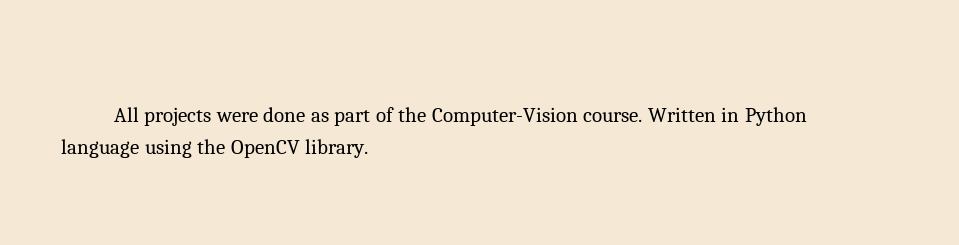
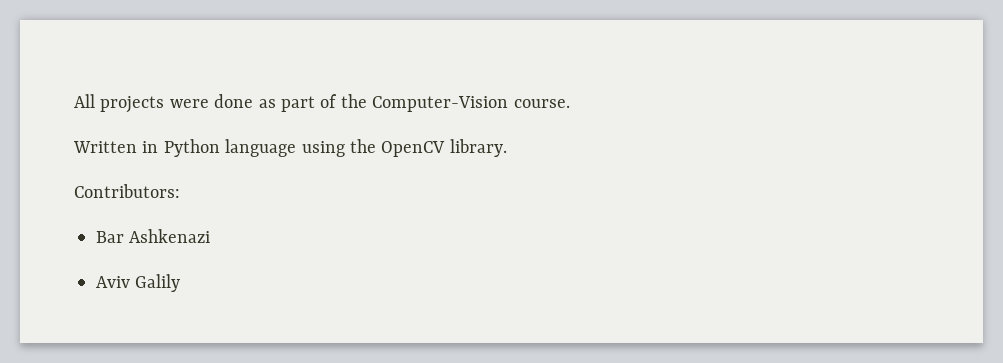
- All projects were done as part of the Computer-Vision course. Written in Python language using the OpenCV library.
+ All projects were done as part of the Computer-Vision course.
+ Written in Python language using the OpenCV library.
+ Contributors:
+ Bar Ashkenazi
+ Aviv Galily

